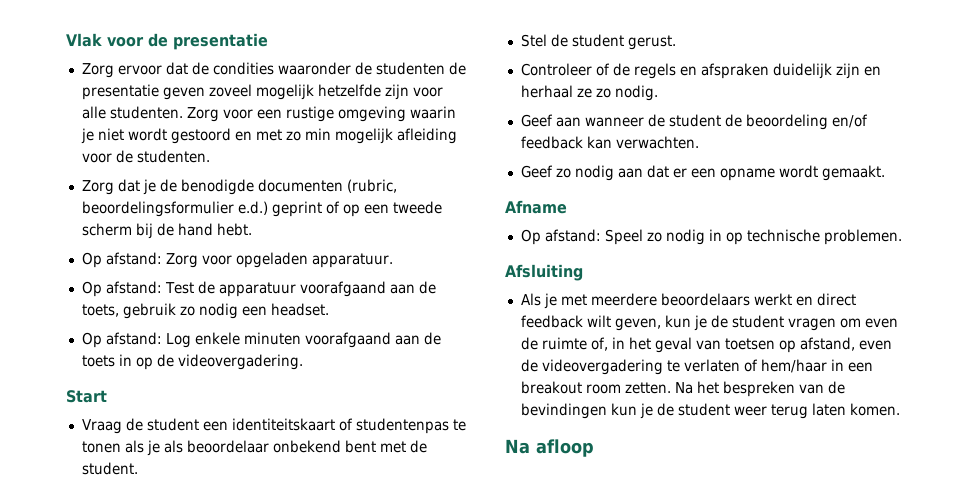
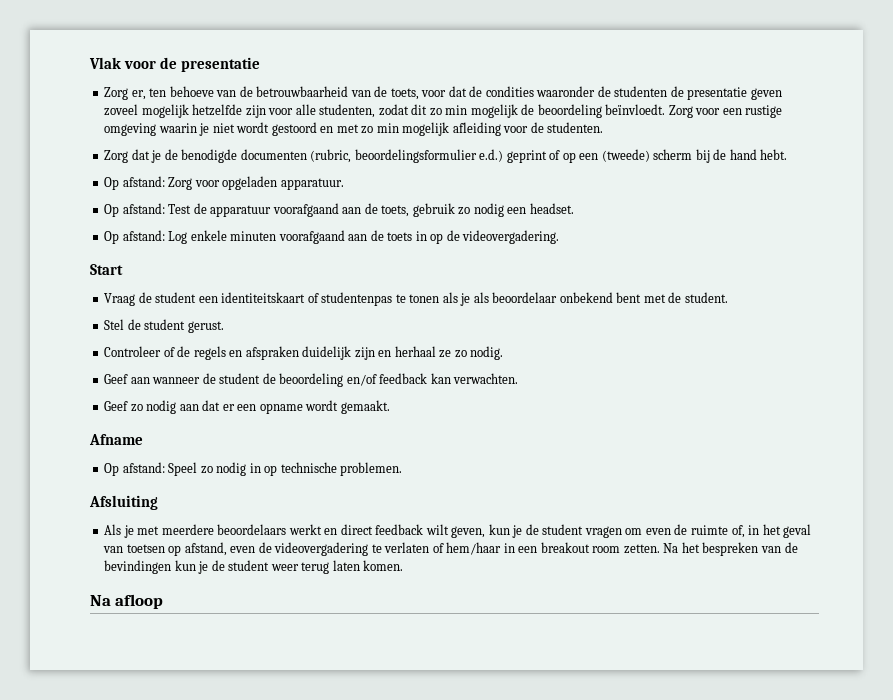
- Zorg ervoor dat de condities waaronder de studenten de presentatie geven zoveel mogelijk hetzelfde zijn voor alle studenten.
+ Zorg er, ten behoeve van de betrouwbaarheid van de toets, voor dat de condities waaronder de studenten de presentatie geven zoveel mogelijk hetzelfde zijn voor alle studenten, zodat dit zo min mogelijk de beoordeling beïnvloedt.
- Zorg dat je de benodigde documenten (rubric, beoordelingsformulier e.d.) geprint of op een tweede scherm bij de hand hebt.
+ Zorg dat je de benodigde documenten (rubric, beoordelingsformulier e.d.) geprint of op een (tweede) scherm bij de hand hebt.

